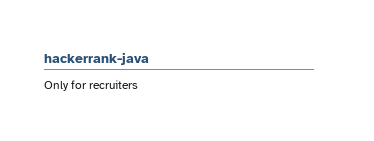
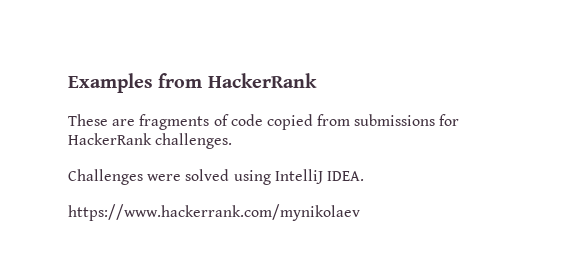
- hackerrank-java
- Only for recruiters
+ Examples from HackerRank
+ These are fragments of code copied from submissions for HackerRank challenges.
+ Challenges were solved using IntelliJ IDEA.
+ https://www.hackerrank.com/mynikolaev

